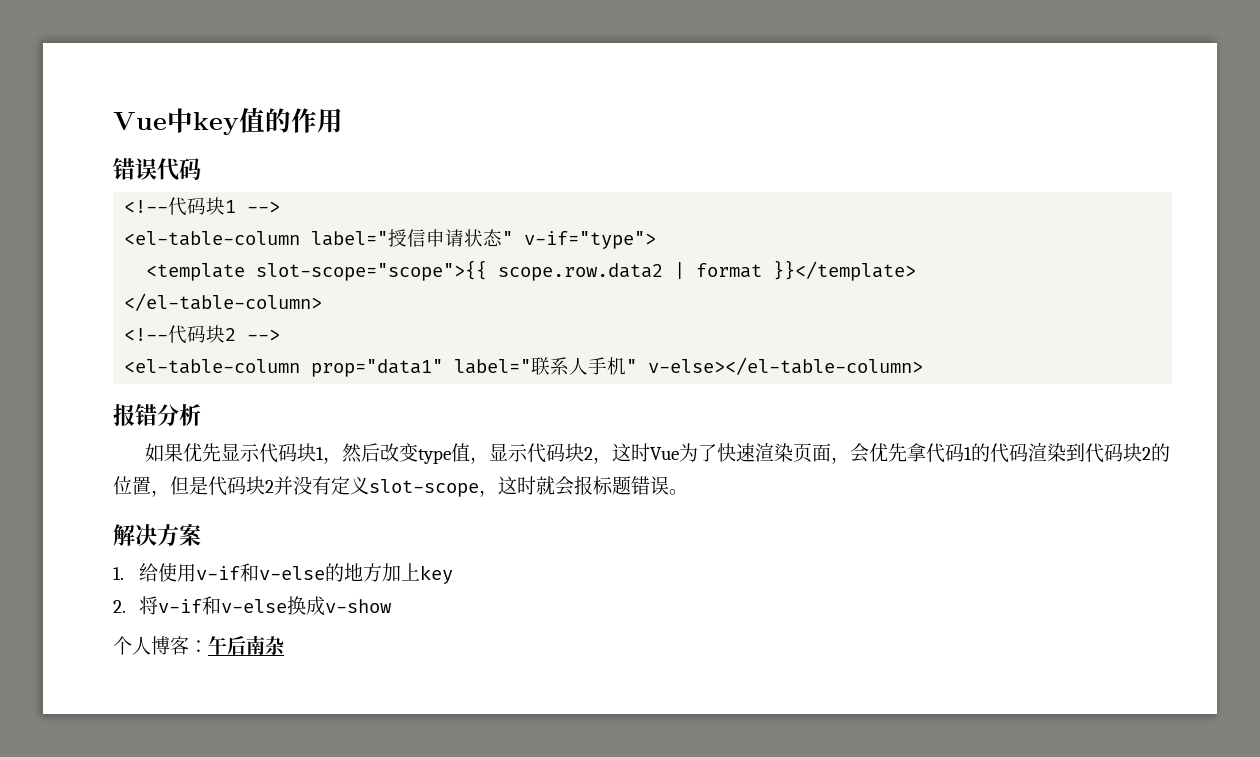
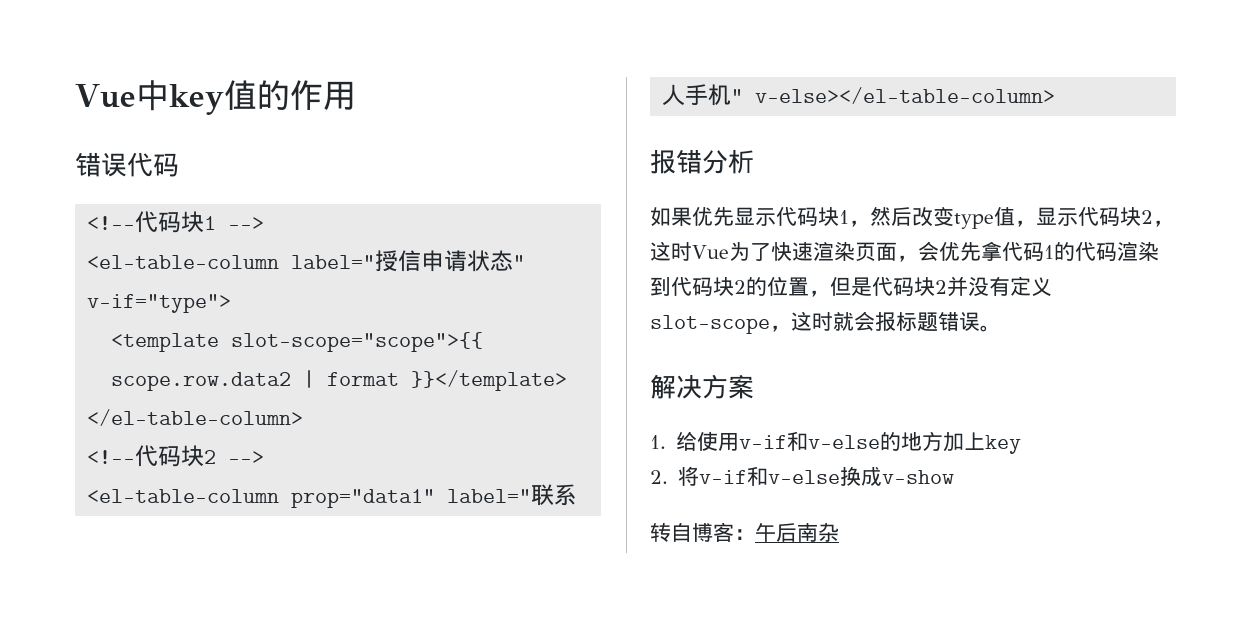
- 个人博客：午后南杂
+ 转自博客：午后南杂

